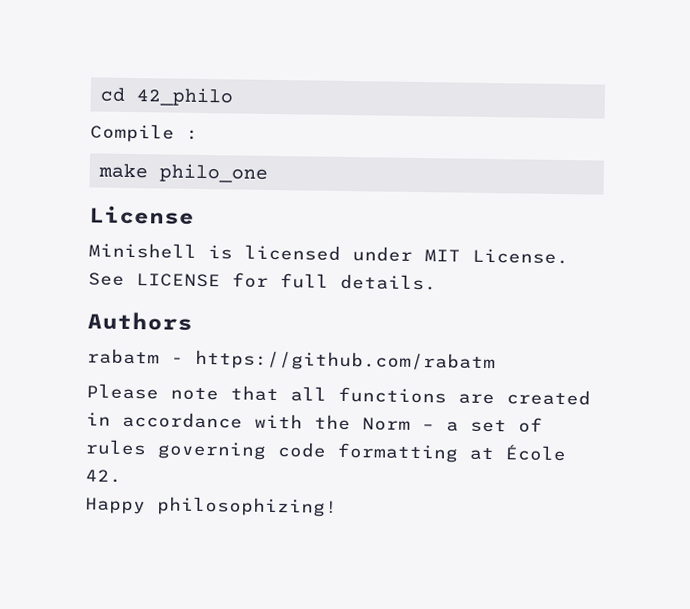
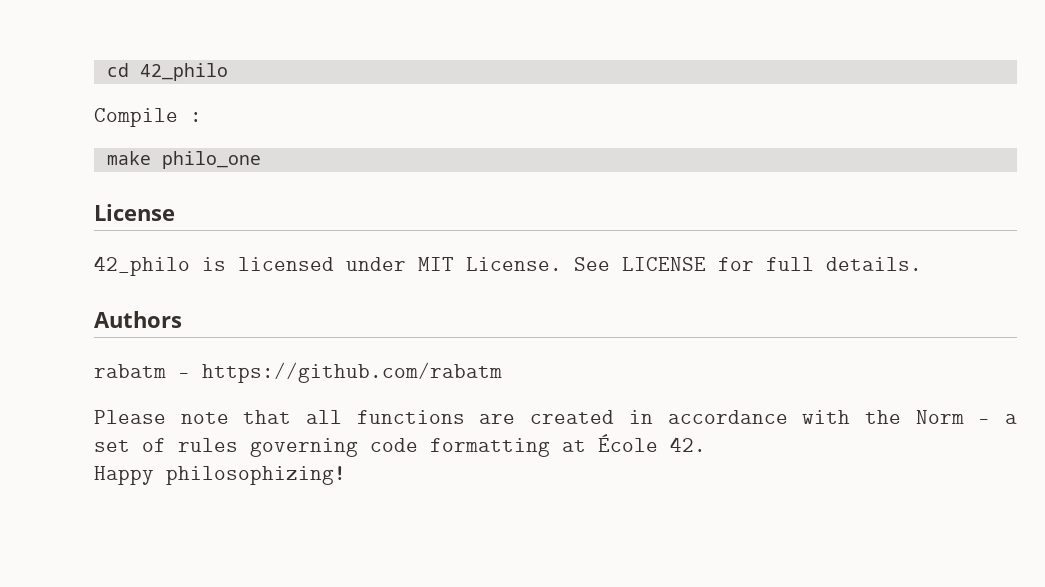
- Minishell is licensed under MIT License.
+ 42_philo is licensed under MIT License.

